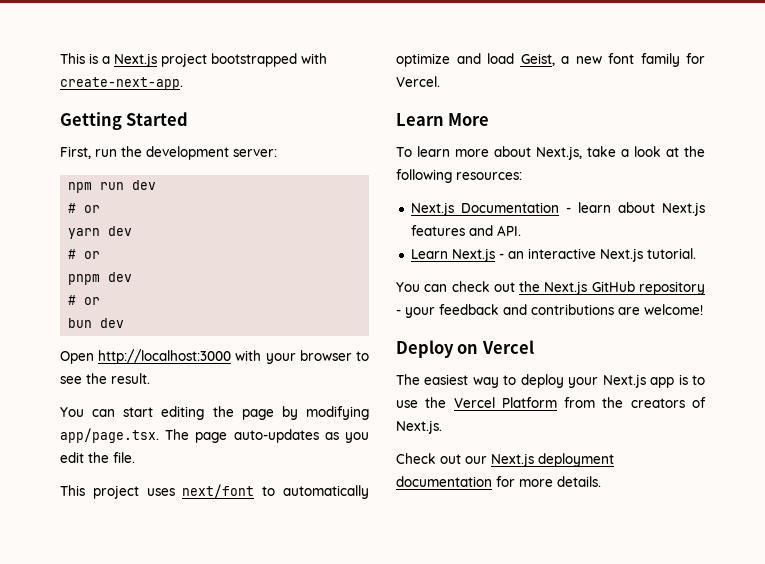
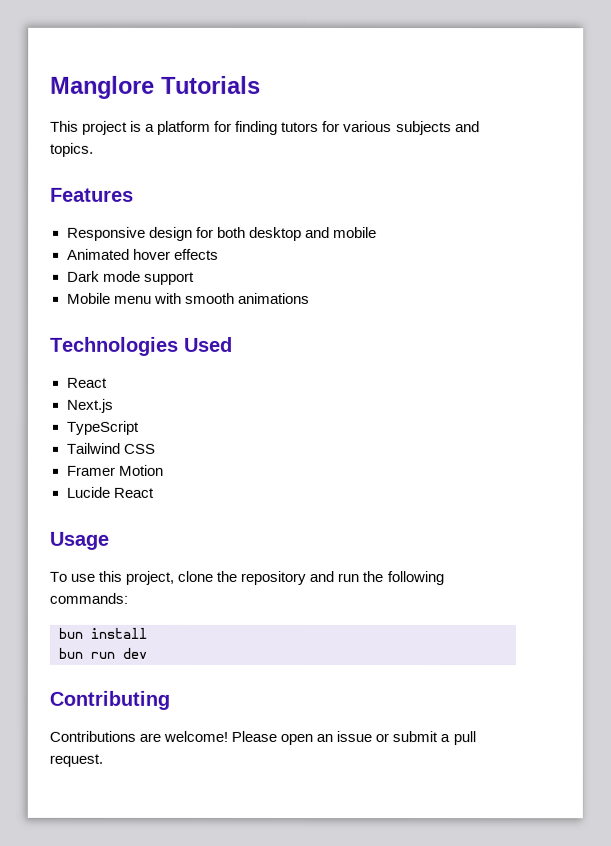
- This is a Next.js project bootstrapped with create-next-app.
- Getting Started
- First, run the development server:
- npm run dev
- # or
- yarn dev
- # or
- pnpm dev
- # or
- bun dev
- Open http://localhost:3000 with your browser to see the result.
- You can start editing the page by modifying app/page.tsx. The page auto-updates as you edit the file.
- This project uses next/font to automatically optimize and load Geist, a new font family for Vercel.
- Learn More
- To learn more about Next.js, take a look at the following resources:
- Next.js Documentation - learn about Next.js features and API.
- Learn Next.js - an interactive Next.js tutorial.
- You can check out the Next.js GitHub repository - your feedback and contributions are welcome!
- Deploy on Vercel
- The easiest way to deploy your Next.js app is to use the Vercel Platform from the creators of Next.js.
- Check out our Next.js deployment documentation for more details.
+ Manglore Tutorials
+ This project is a platform for finding tutors for various subjects and topics.
+ Features
+ Responsive design for both desktop and mobile
+ Animated hover effects
+ Dark mode support
+ Mobile menu with smooth animations
+ Technologies Used
+ React
+ Next.js
+ TypeScript
+ Tailwind CSS
+ Framer Motion
+ Lucide React
+ Usage
+ To use this project, clone the repository and run the following commands:
+ bun install
+ bun run dev
+ Contributing
+ Contributions are welcome! Please open an issue or submit a pull request.

